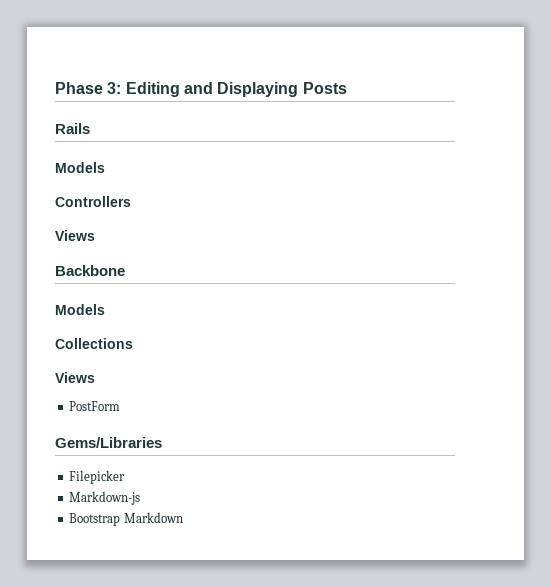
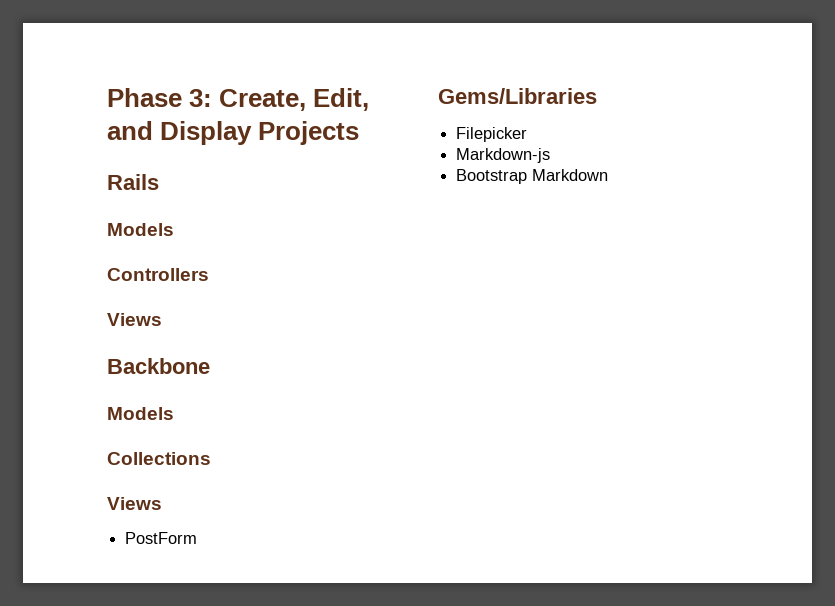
- Phase 3: Editing and Displaying Posts
+ Phase 3: Create, Edit, and Display Projects

